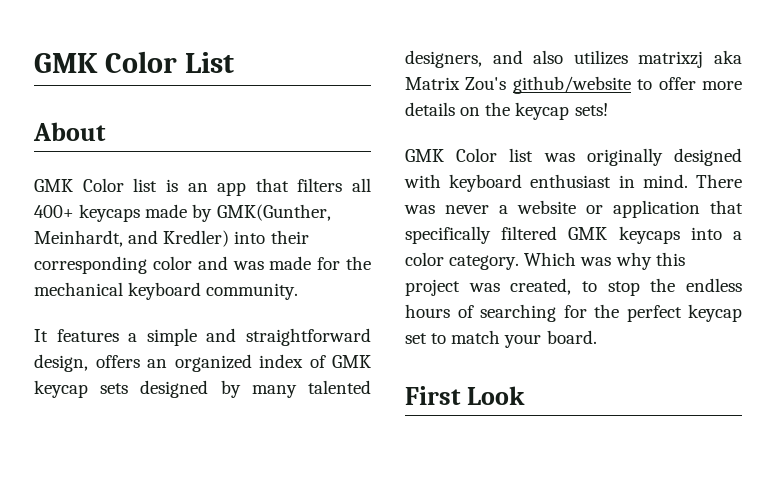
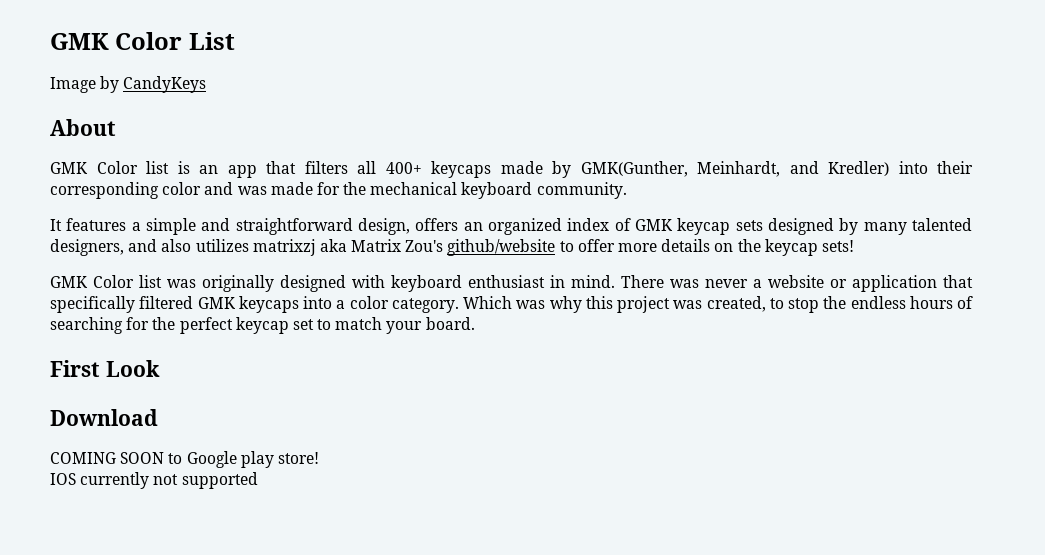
+ Image by CandyKeys
+ Download
+ COMING SOON to Google play store!
+ IOS currently not supported

